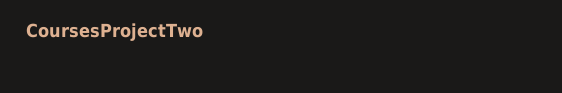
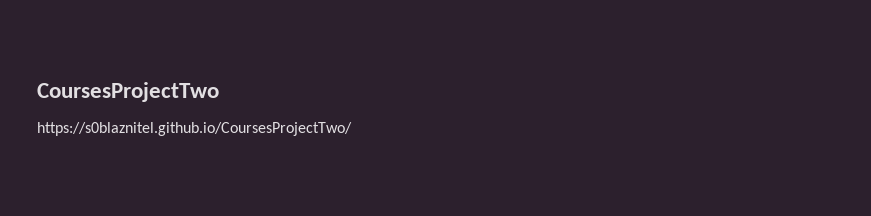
+ https://s0blaznitel.github.io/CoursesProjectTwo/

